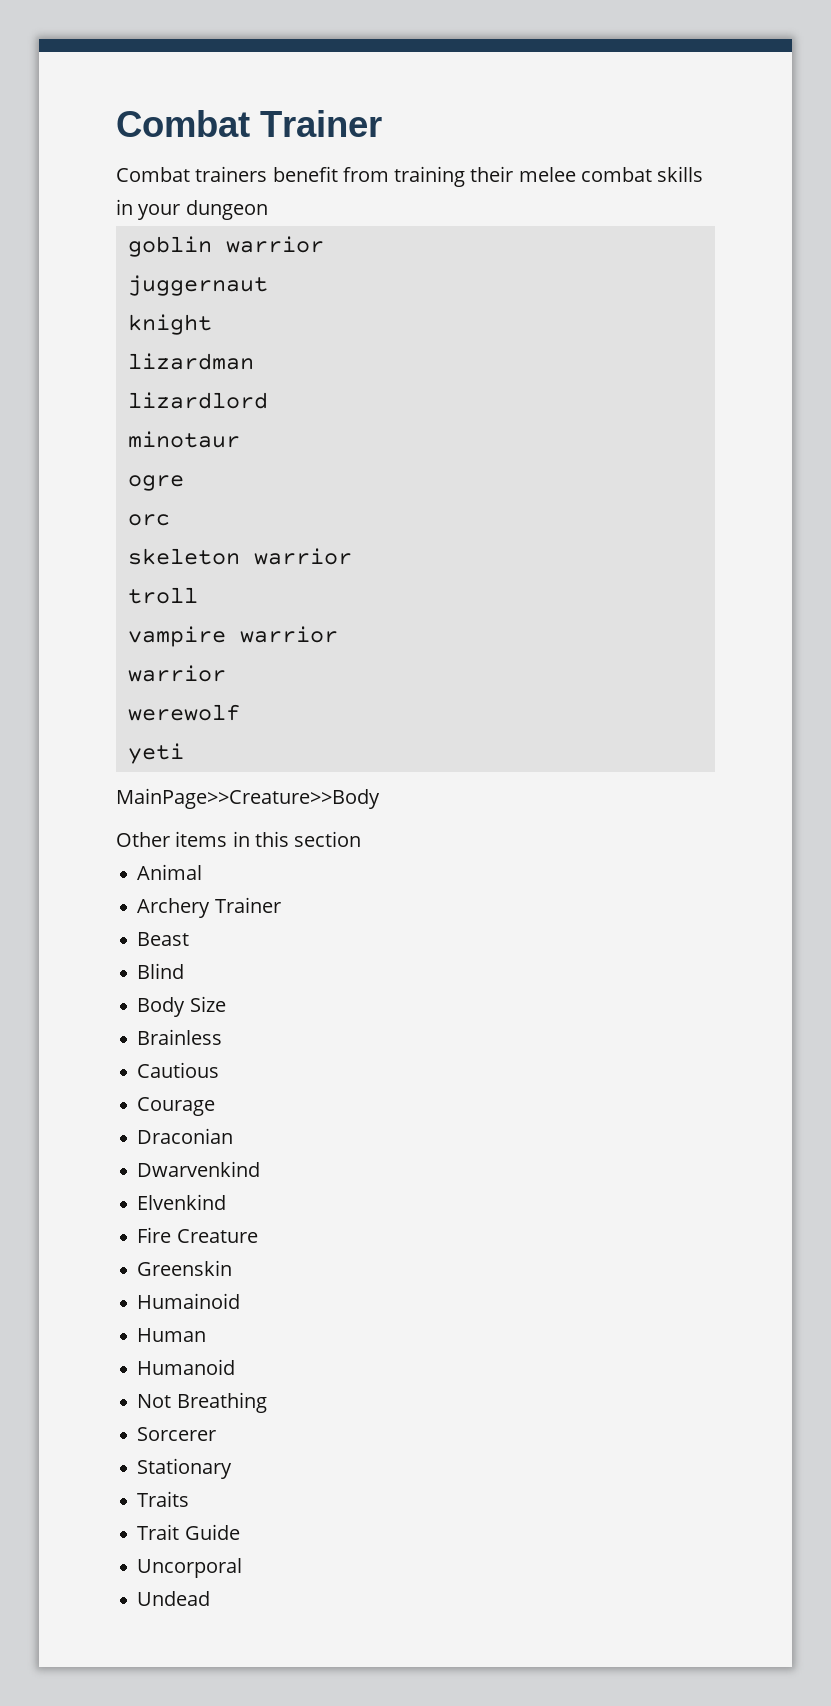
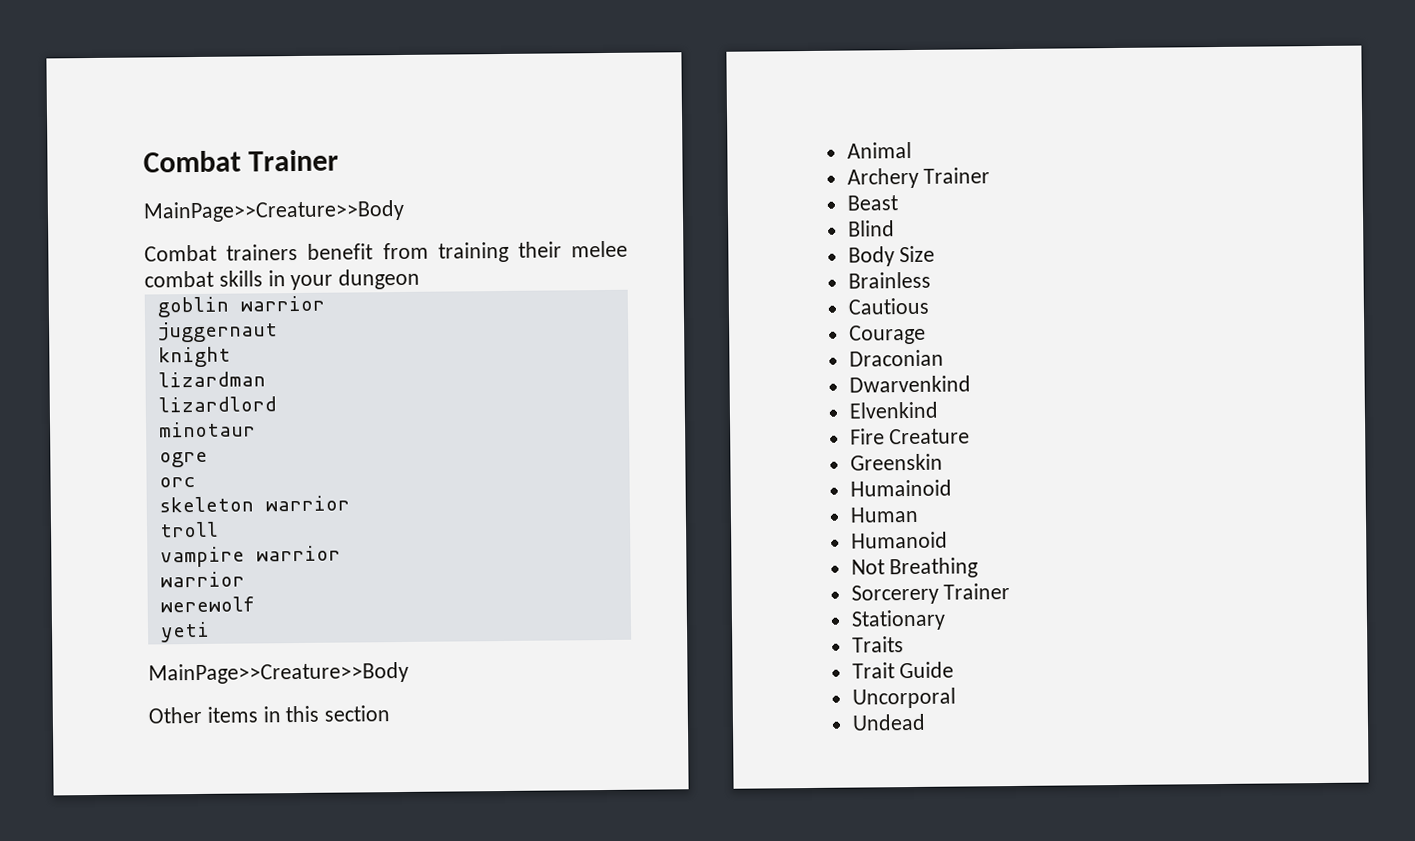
  Combat Trainer
+ MainPage>>Creature>>Body
- Sorcerer
+ Sorcerery Trainer

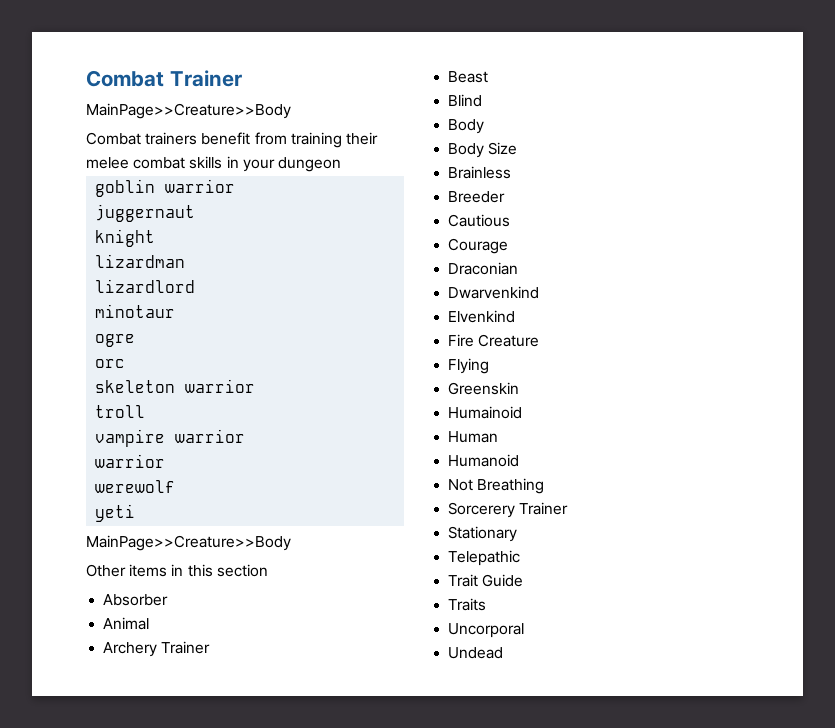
+ Absorber
  Blind
+ Body
+ Breeder
+ Flying
- Traits
+ Telepathic
+ Traits

